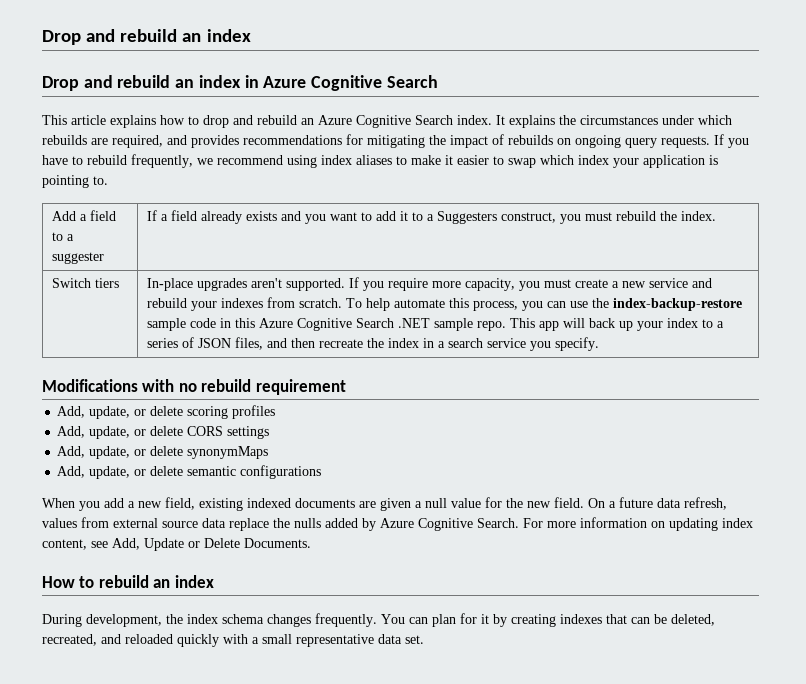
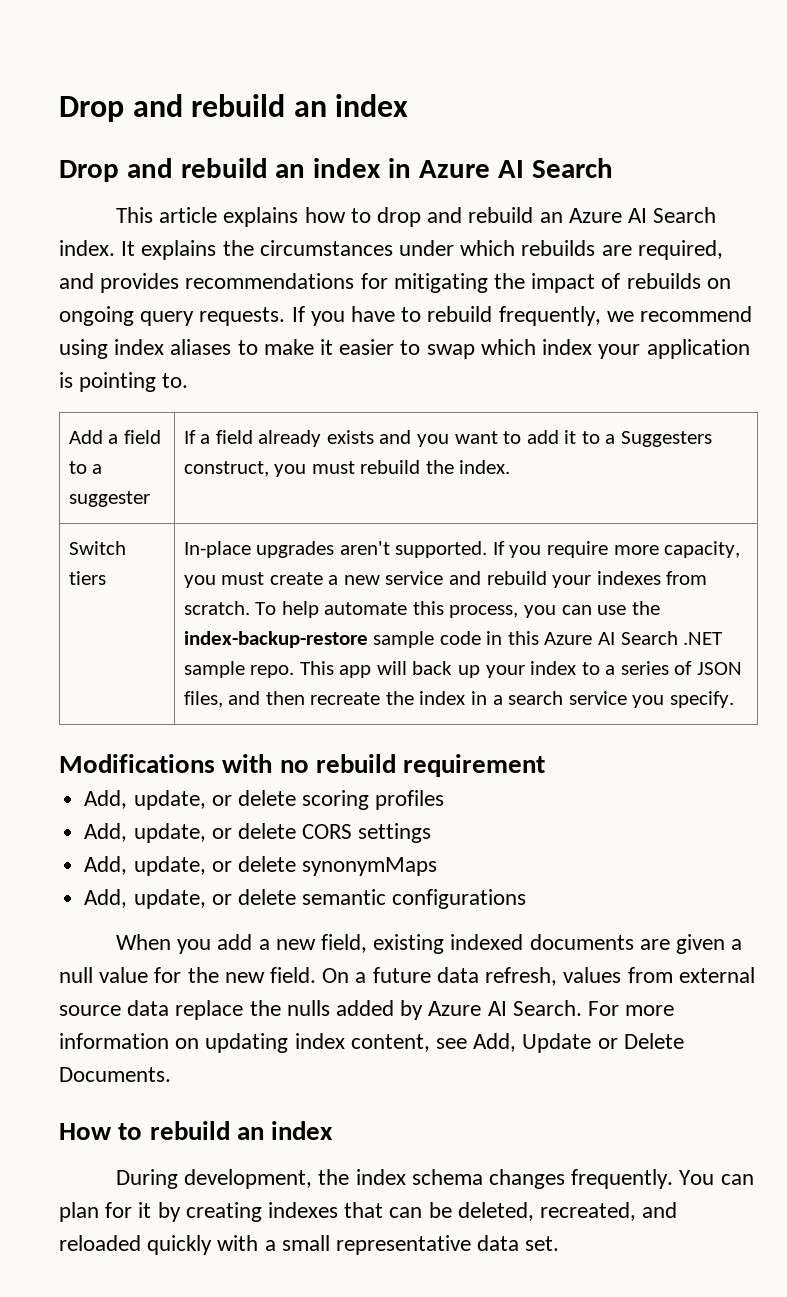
- Drop and rebuild an index in Azure Cognitive Search
+ Drop and rebuild an index in Azure AI Search
- This article explains how to drop and rebuild an Azure Cognitive Search index.
+ This article explains how to drop and rebuild an Azure AI Search index.
- To help automate this process, you can use the index-backup-restore sample code in this Azure Cognitive Search .NET sample repo.
+ To help automate this process, you can use the index-backup-restore sample code in this Azure AI Search .NET sample repo.
- On a future data refresh, values from external source data replace the nulls added by Azure Cognitive Search.
+ On a future data refresh, values from external source data replace the nulls added by Azure AI Search.

